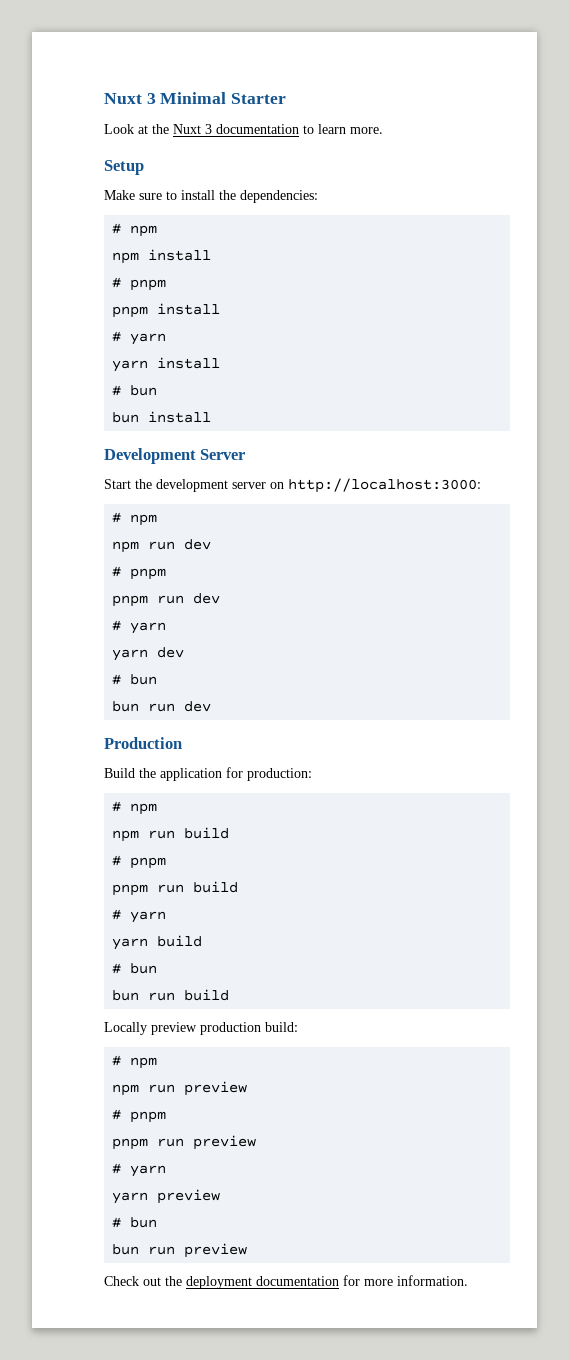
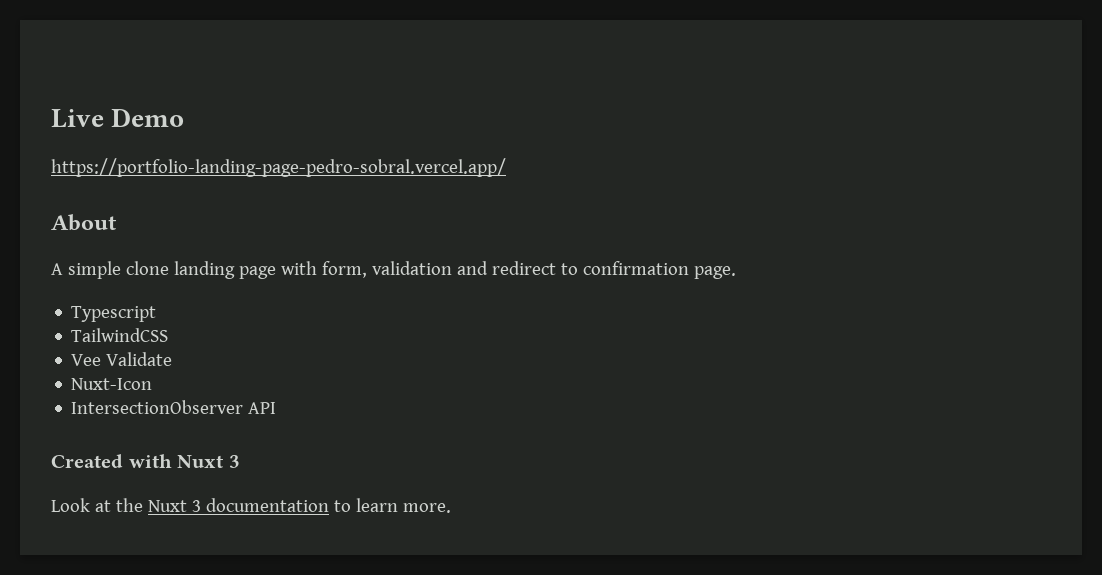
- Nuxt 3 Minimal Starter
+ Live Demo
+ https://portfolio-landing-page-pedro-sobral.vercel.app/
+ About
+ A simple clone landing page with form, validation and redirect to confirmation page.
+ Typescript
+ TailwindCSS
+ Vee Validate
+ Nuxt-Icon
+ IntersectionObserver API
+ Created with Nuxt 3
- Setup
- Make sure to install the dependencies:
- # npm
- npm install
- # pnpm
- pnpm install
- # yarn
- yarn install
- # bun
- bun install
- Development Server
- Start the development server on http://localhost:3000:
- # npm
- npm run dev
- # pnpm
- pnpm run dev
- # yarn
- yarn dev
- # bun
- bun run dev
- Production
- Build the application for production:
- # npm
- npm run build
- # pnpm
- pnpm run build
- # yarn
- yarn build
- # bun
- bun run build
- Locally preview production build:
- # npm
- npm run preview
- # pnpm
- pnpm run preview
- # yarn
- yarn preview
- # bun
- bun run preview
- Check out the deployment documentation for more information.

